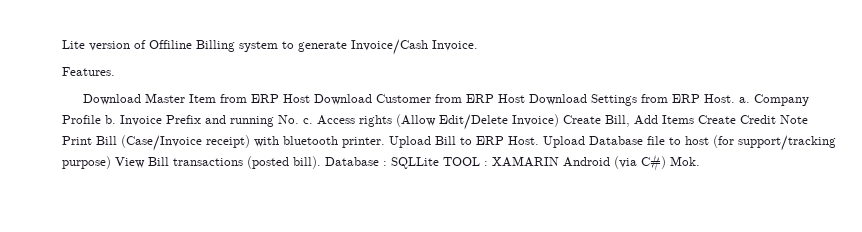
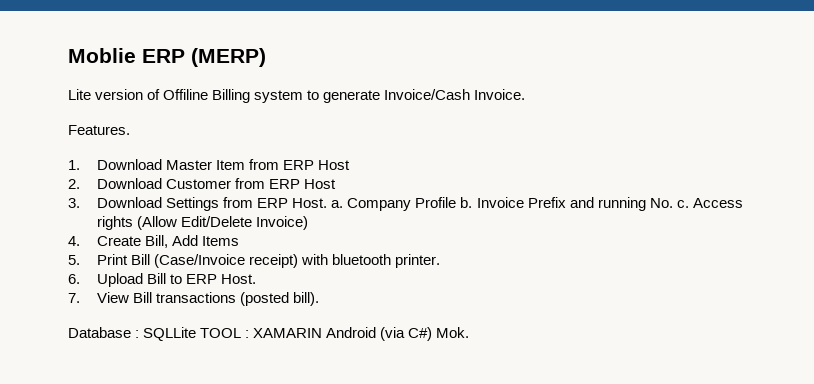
+ Moblie ERP (MERP)
- Download Master Item from ERP Host Download Customer from ERP Host Download Settings from ERP Host. a.
+ 1. Download Master Item from ERP Host
+ 2. Download Customer from ERP Host
+ 3. Download Settings from ERP Host. a.
- Access rights (Allow Edit/Delete Invoice) Create Bill, Add Items Create Credit Note Print Bill (Case/Invoice receipt) with bluetooth printer. Upload Bill to ERP Host. Upload Database file to host (for support/tracking purpose) View Bill transactions (posted bill). Database : SQLLite TOOL : XAMARIN Android (via C#) Mok.
+ Access rights (Allow Edit/Delete Invoice)
+ 4. Create Bill, Add Items
+ 5. Print Bill (Case/Invoice receipt) with bluetooth printer.
+ 6. Upload Bill to ERP Host.
+ 7. View Bill transactions (posted bill).
+ Database : SQLLite TOOL : XAMARIN Android (via C#) Mok.

